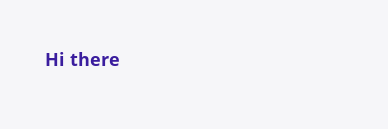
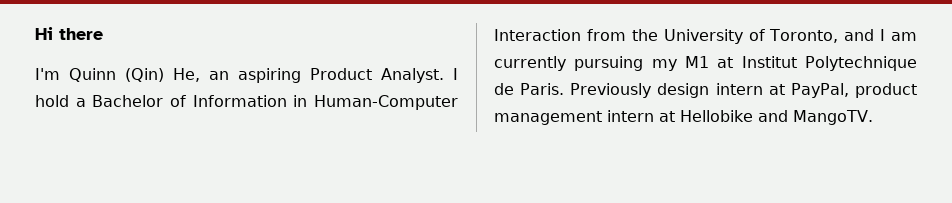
+ I'm Quinn (Qin) He, an aspiring Product Analyst. I hold a Bachelor of Information in Human-Computer Interaction from the University of Toronto, and I am currently pursuing my M1 at Institut Polytechnique de Paris. Previously design intern at PayPal, product management intern at Hellobike and MangoTV.

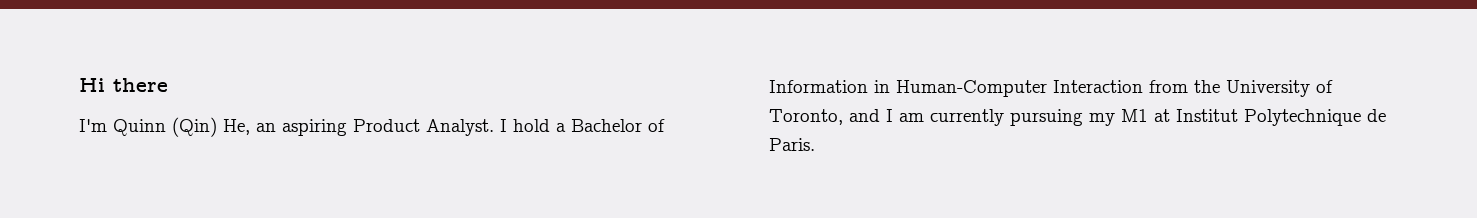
- Previously design intern at PayPal, product management intern at Hellobike and MangoTV.

